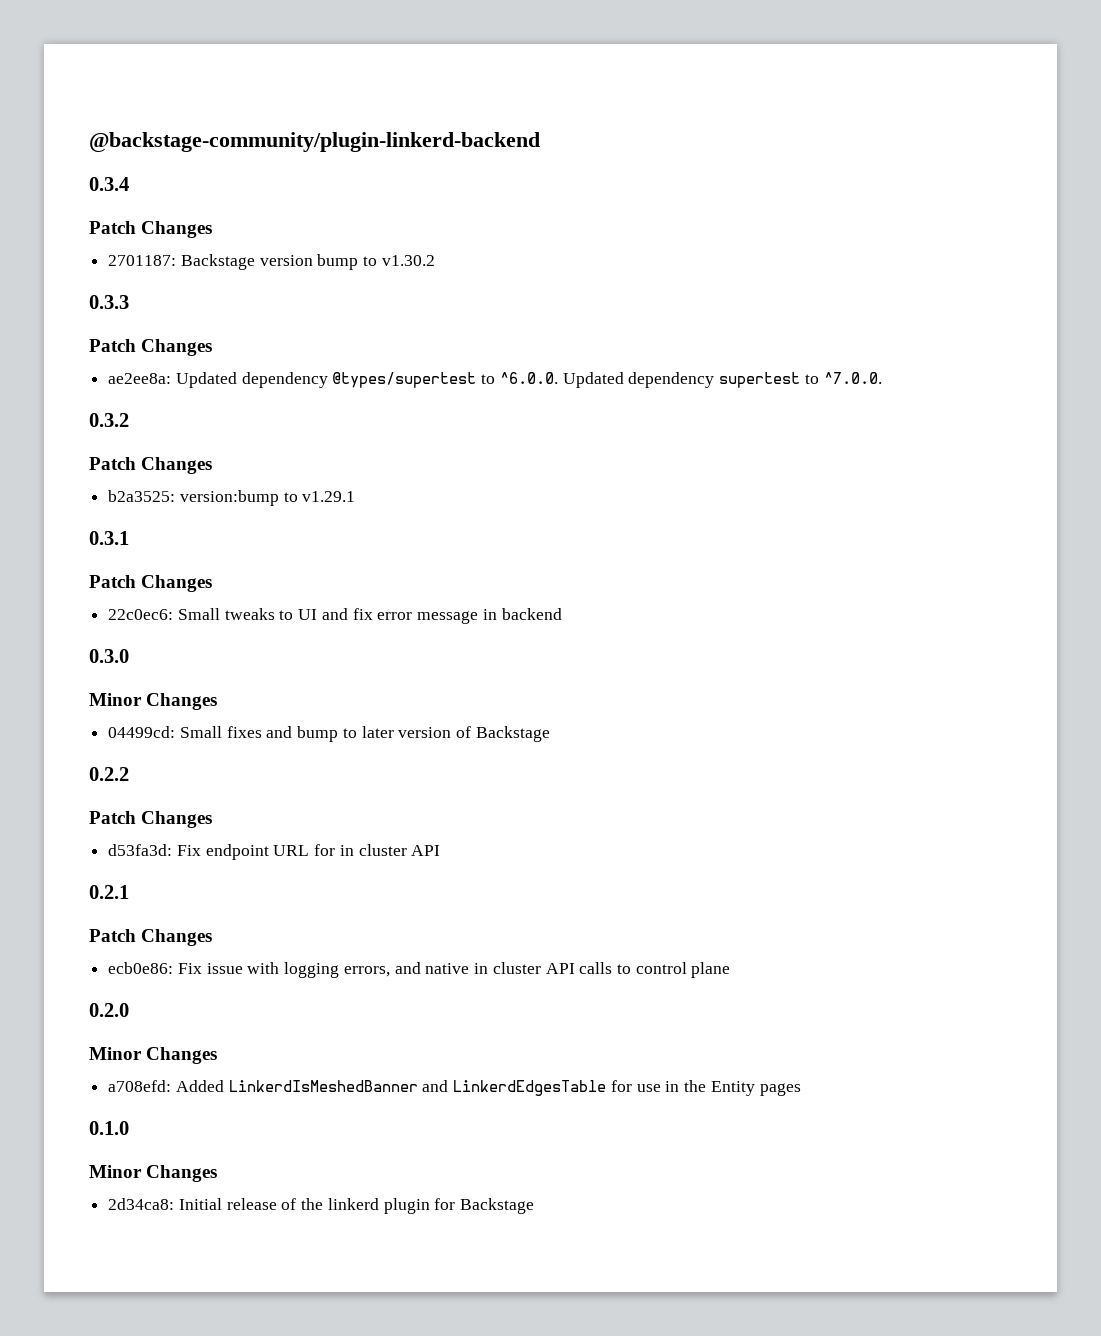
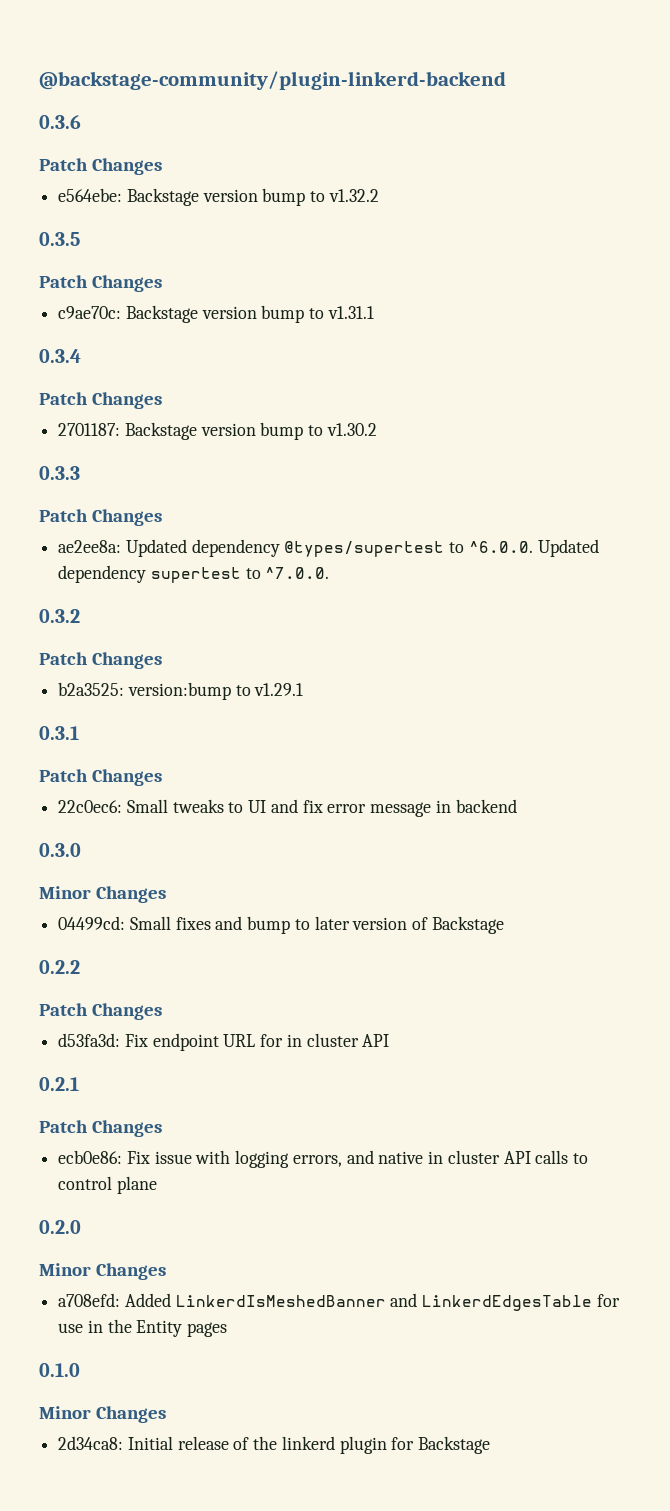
+ 0.3.6
+ Patch Changes
+ e564ebe: Backstage version bump to v1.32.2
+ 0.3.5
+ Patch Changes
+ c9ae70c: Backstage version bump to v1.31.1

